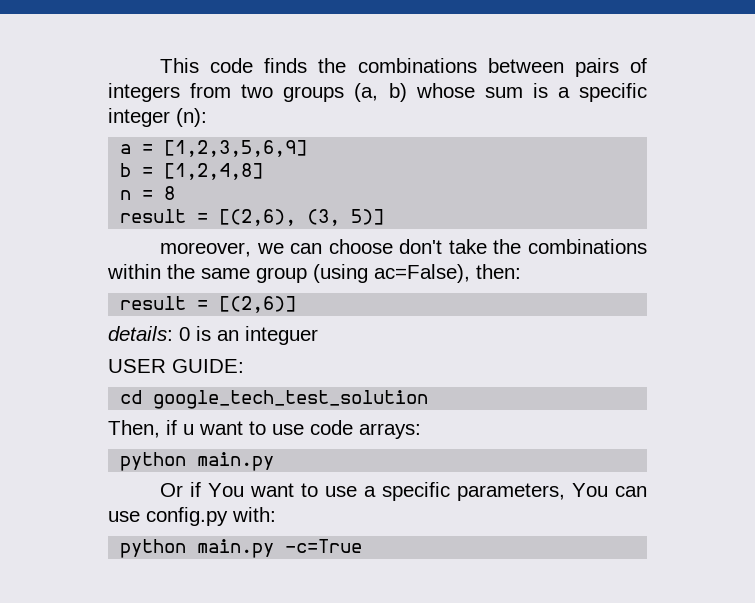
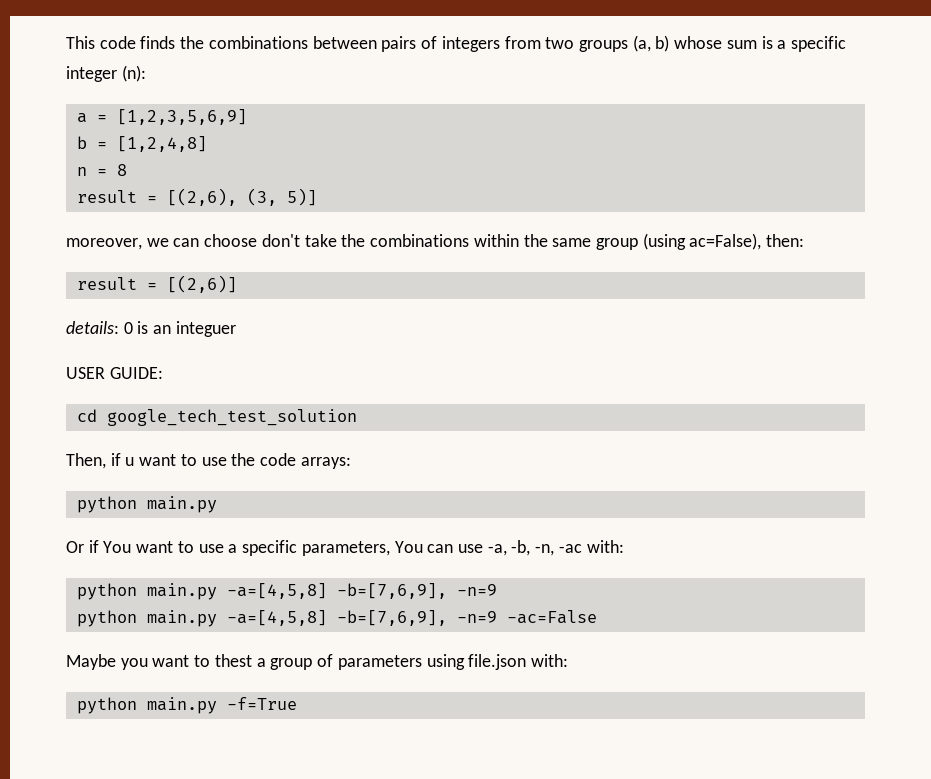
- Then, if u want to use code arrays:
+ Then, if u want to use the code arrays:
- Or if You want to use a specific parameters, You can use config.py with:
- python main.py -c=True
+ Or if You want to use a specific parameters, You can use -a, -b, -n, -ac with:
+ python main.py -a=[4,5,8] -b=[7,6,9], -n=9
+ python main.py -a=[4,5,8] -b=[7,6,9], -n=9 -ac=False
+ Maybe you want to thest a group of parameters using file.json with:
+ python main.py -f=True

